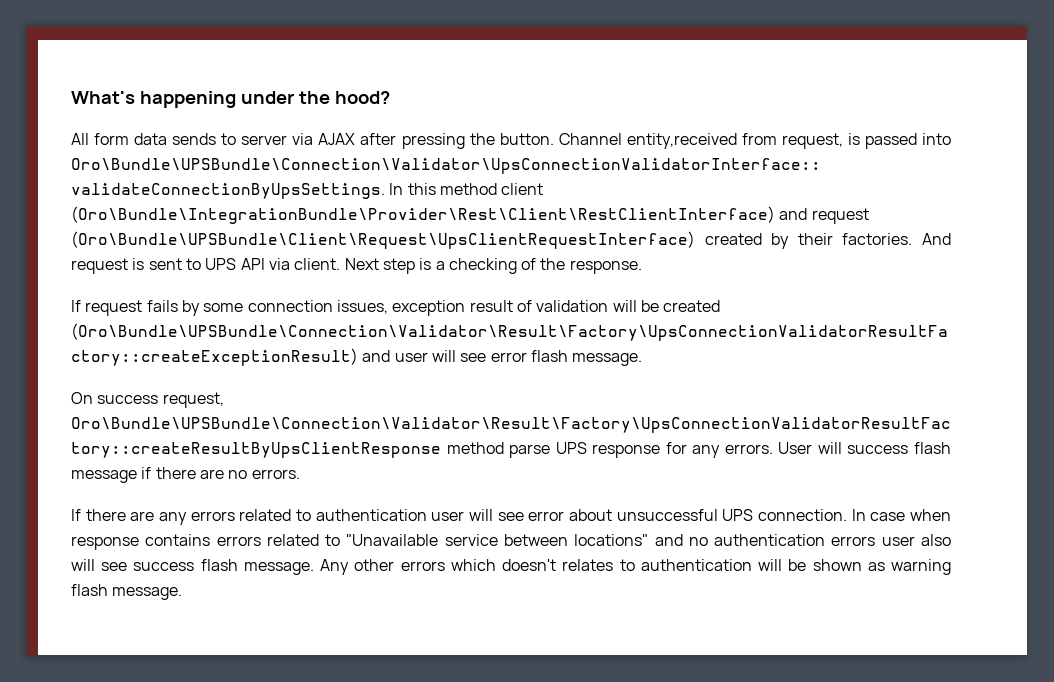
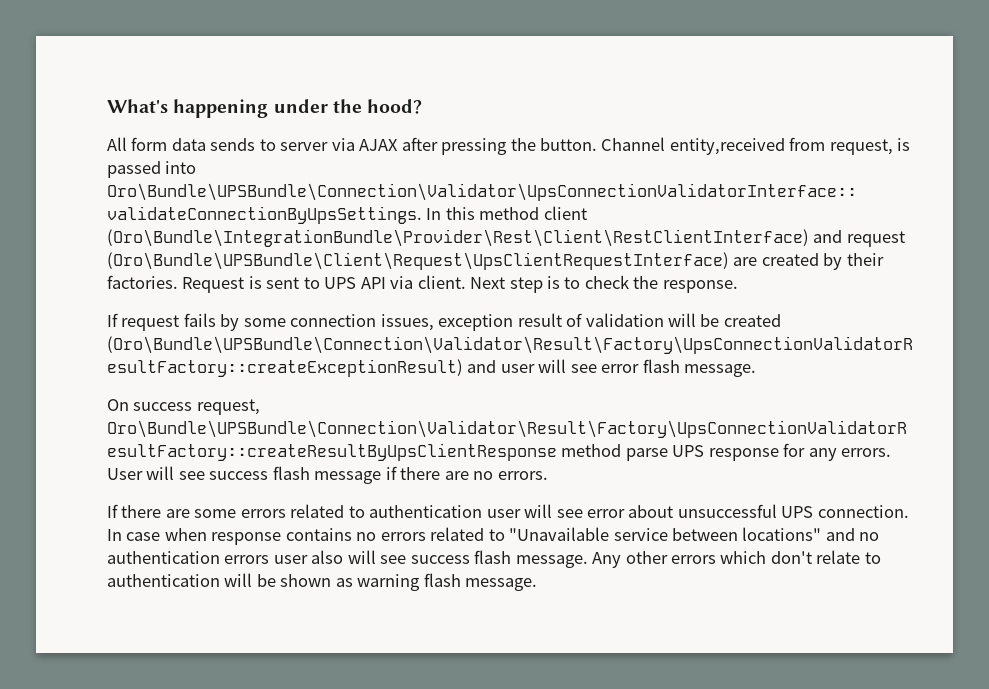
- In this method client (Oro\Bundle\IntegrationBundle\Provider\Rest\Client\RestClientInterface) and request (Oro\Bundle\UPSBundle\Client\Request\UpsClientRequestInterface) created by their factories.
+ In this method client (Oro\Bundle\IntegrationBundle\Provider\Rest\Client\RestClientInterface) and request (Oro\Bundle\UPSBundle\Client\Request\UpsClientRequestInterface) are created by their factories.
- And request is sent to UPS API via client.
+ Request is sent to UPS API via client.
- Next step is a checking of the response.
+ Next step is to check the response.
- User will success flash message if there are no errors.
+ User will see success flash message if there are no errors.
- If there are any errors related to authentication user will see error about unsuccessful UPS connection.
+ If there are some errors related to authentication user will see error about unsuccessful UPS connection.
- In case when response contains errors related to "Unavailable service between locations" and no authentication errors user also will see success flash message.
+ In case when response contains no errors related to "Unavailable service between locations" and no authentication errors user also will see success flash message.
- Any other errors which doesn't relates to authentication will be shown as warning flash message.
+ Any other errors which don't relate to authentication will be shown as warning flash message.

